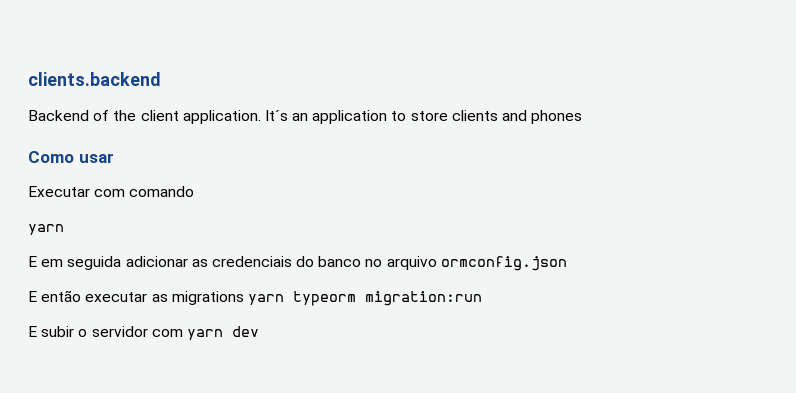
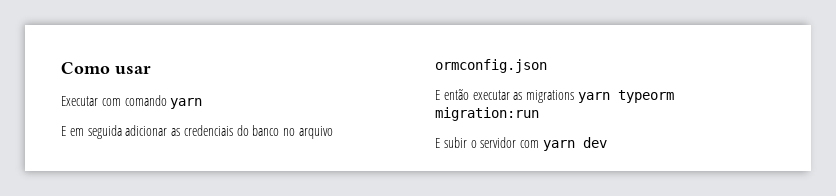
- clients.backend
- Backend of the client application. It´s an application to store clients and phones
- Executar com comando
- yarn
+ Executar com comando yarn

